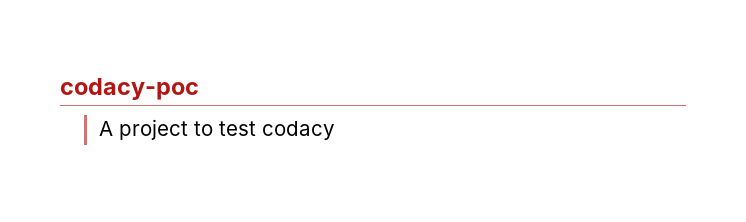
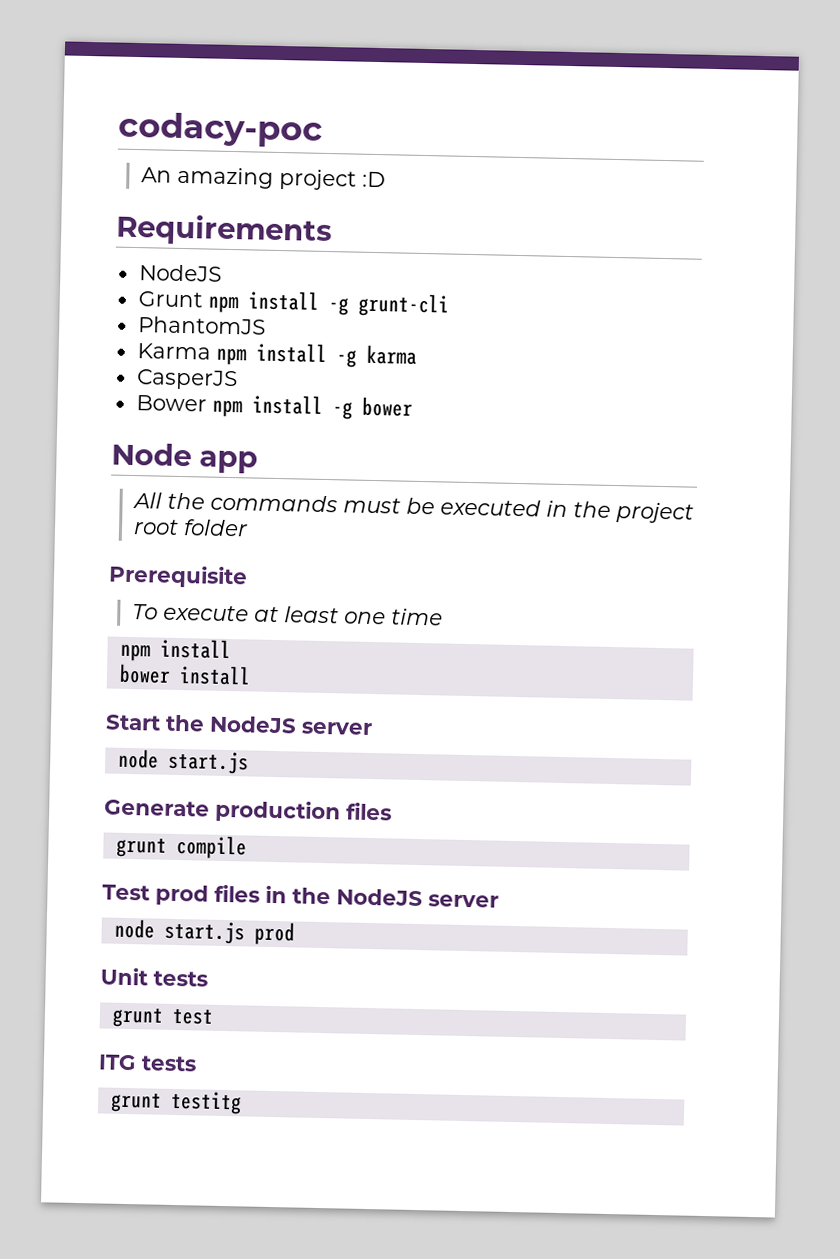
- A project to test codacy
+ An amazing project :D
+ Requirements
+ NodeJS
+ Grunt npm install -g grunt-cli
+ PhantomJS
+ Karma npm install -g karma
+ CasperJS
+ Bower npm install -g bower
+ Node app
+ All the commands must be executed in the project root folder
+ Prerequisite
+ To execute at least one time
+ npm install
+ bower install
+ Start the NodeJS server
+ node start.js
+ Generate production files
+ grunt compile
+ Test prod files in the NodeJS server
+ node start.js prod
+ Unit tests
+ grunt test
+ ITG tests
+ grunt testitg

